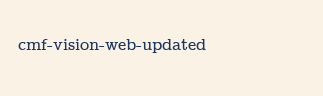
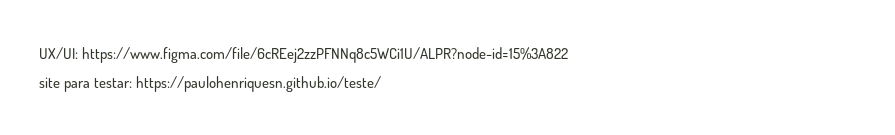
- cmf-vision-web-updated
+ UX/UI: https://www.figma.com/file/6cREej2zzPFNNq8c5WCi1U/ALPR?node-id=15%3A822
+ site para testar: https://paulohenriquesn.github.io/teste/

